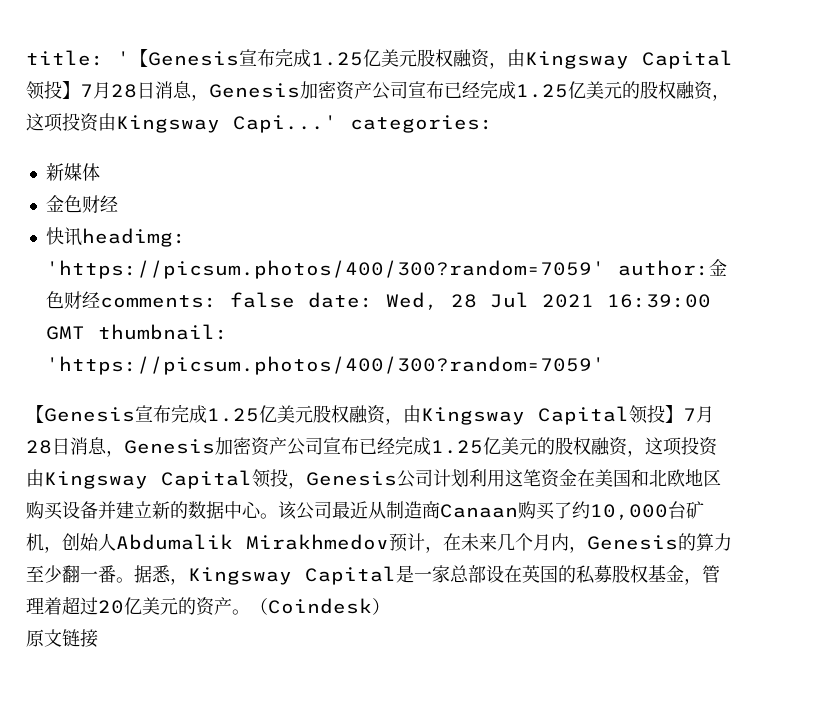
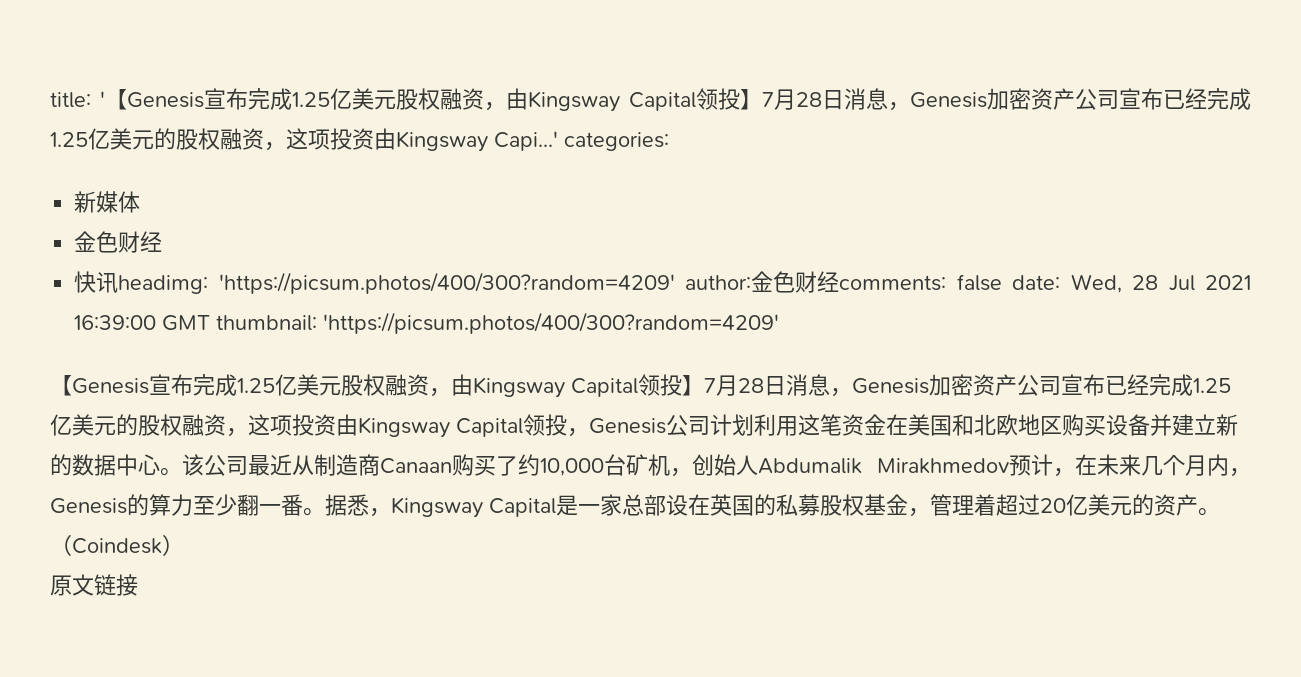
- 快讯headimg: 'https://picsum.photos/400/300?random=7059' author:金色财经comments: false date: Wed, 28 Jul 2021 16:39:00 GMT thumbnail: 'https://picsum.photos/400/300?random=7059'
+ 快讯headimg: 'https://picsum.photos/400/300?random=4209' author:金色财经comments: false date: Wed, 28 Jul 2021 16:39:00 GMT thumbnail: 'https://picsum.photos/400/300?random=4209'

